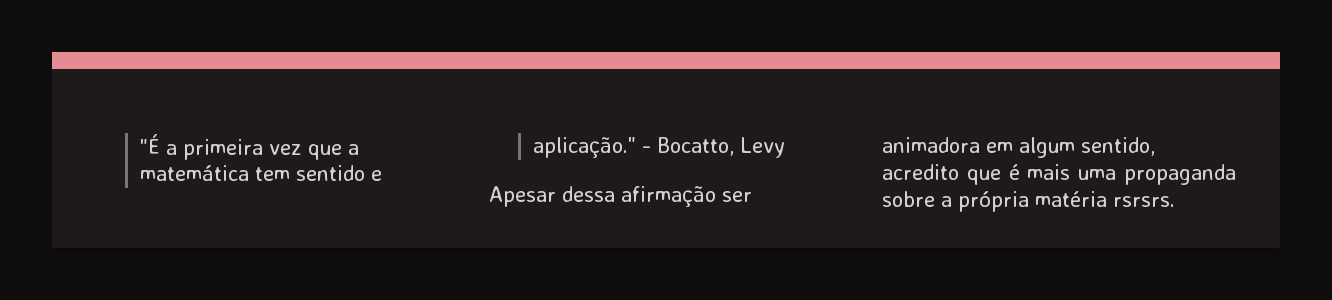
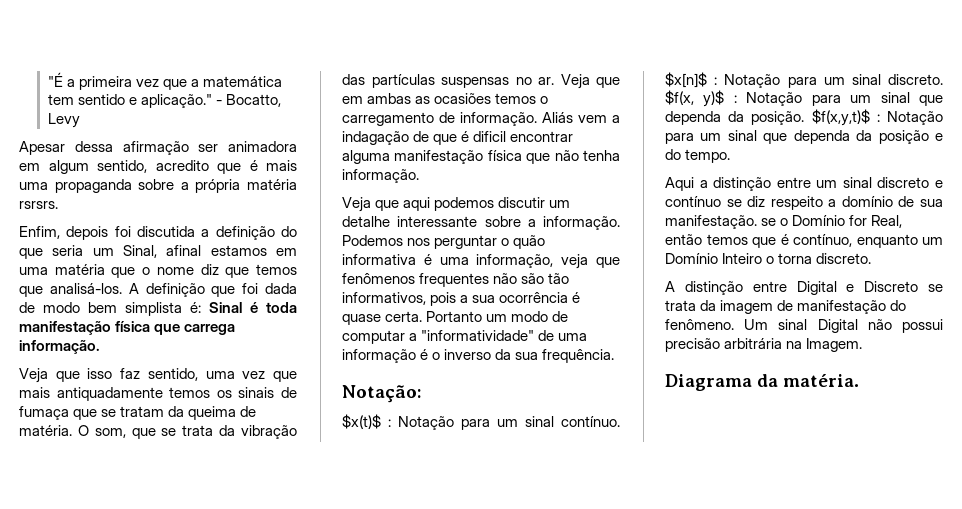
+ Enfim, depois foi discutida a definição do que seria um Sinal, afinal estamos em uma matéria que o nome diz que temos que analisá-los. A definição que foi dada de modo bem simplista é: Sinal é toda manifestação física que carrega informação.
+ Veja que isso faz sentido, uma vez que mais antiquadamente temos os sinais de fumaça que se tratam da queima de matéria. O som, que se trata da vibração das partículas suspensas no ar. Veja que em ambas as ocasiões temos o carregamento de informação. Aliás vem a indagação de que é dificil encontrar alguma manifestação física que não tenha informação.
+ Veja que aqui podemos discutir um detalhe interessante sobre a informação. Podemos nos perguntar o quão informativa é uma informação, veja que fenômenos frequentes não são tão informativos, pois a sua ocorrência é quase certa. Portanto um modo de computar a "informatividade" de uma informação é o inverso da sua frequência.
+ Notação:
+ $x(t)$ : Notação para um sinal contínuo. $x[n]$ : Notação para um sinal discreto. $f(x, y)$ : Notação para um sinal que dependa da posição. $f(x,y,t)$ : Notação para um sinal que dependa da posição e do tempo.
+ Aqui a distinção entre um sinal discreto e contínuo se diz respeito a domínio de sua manifestação. se o Domínio for Real, então temos que é contínuo, enquanto um Domínio Inteiro o torna discreto.
+ A distinção entre Digital e Discreto se trata da imagem de manifestação do fenômeno. Um sinal Digital não possui precisão arbitrária na Imagem.
+ Diagrama da matéria.

